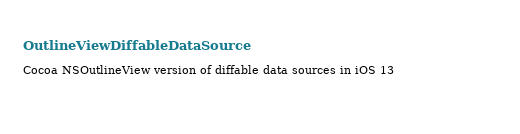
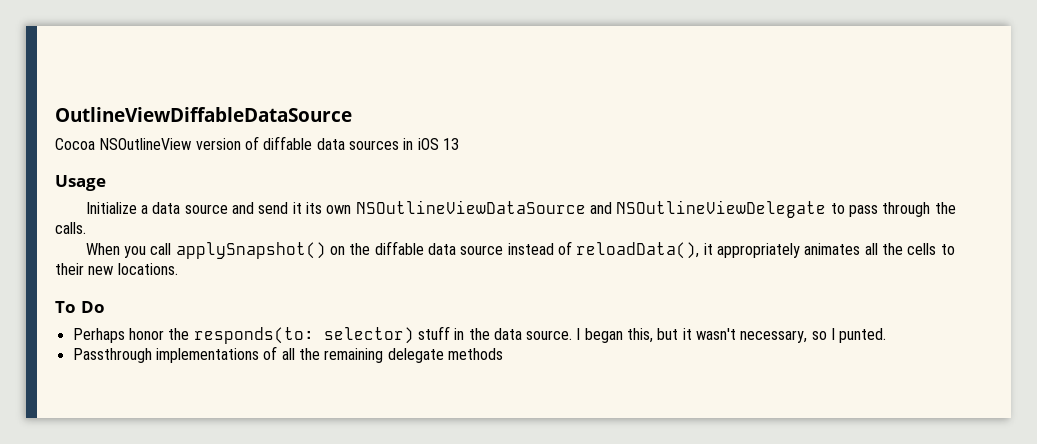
+ Usage
+ Initialize a data source and send it its own NSOutlineViewDataSource and NSOutlineViewDelegate to pass through the calls.
+ When you call applySnapshot() on the diffable data source instead of reloadData(), it appropriately animates all the cells to their new locations.
+ To Do
+ Perhaps honor the responds(to: selector) stuff in the data source. I began this, but it wasn't necessary, so I punted.
+ Passthrough implementations of all the remaining delegate methods

